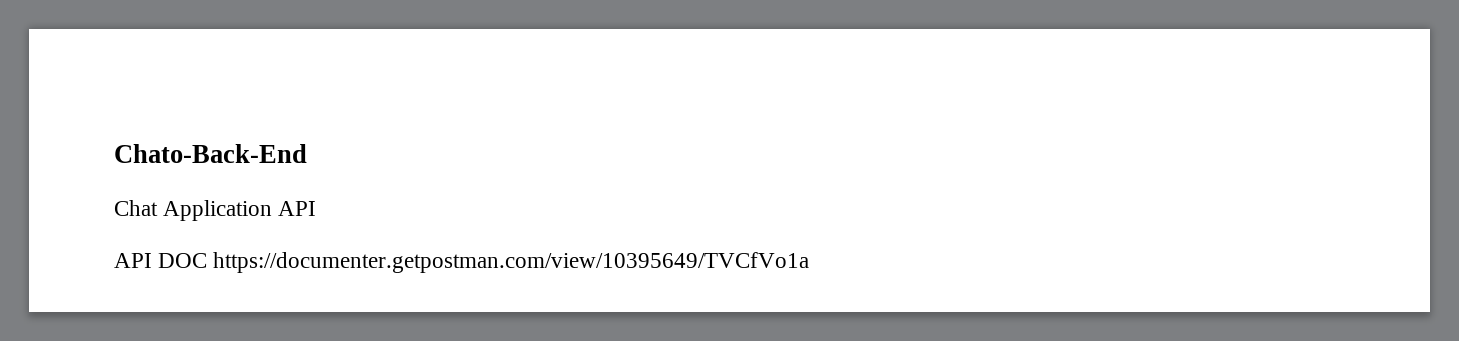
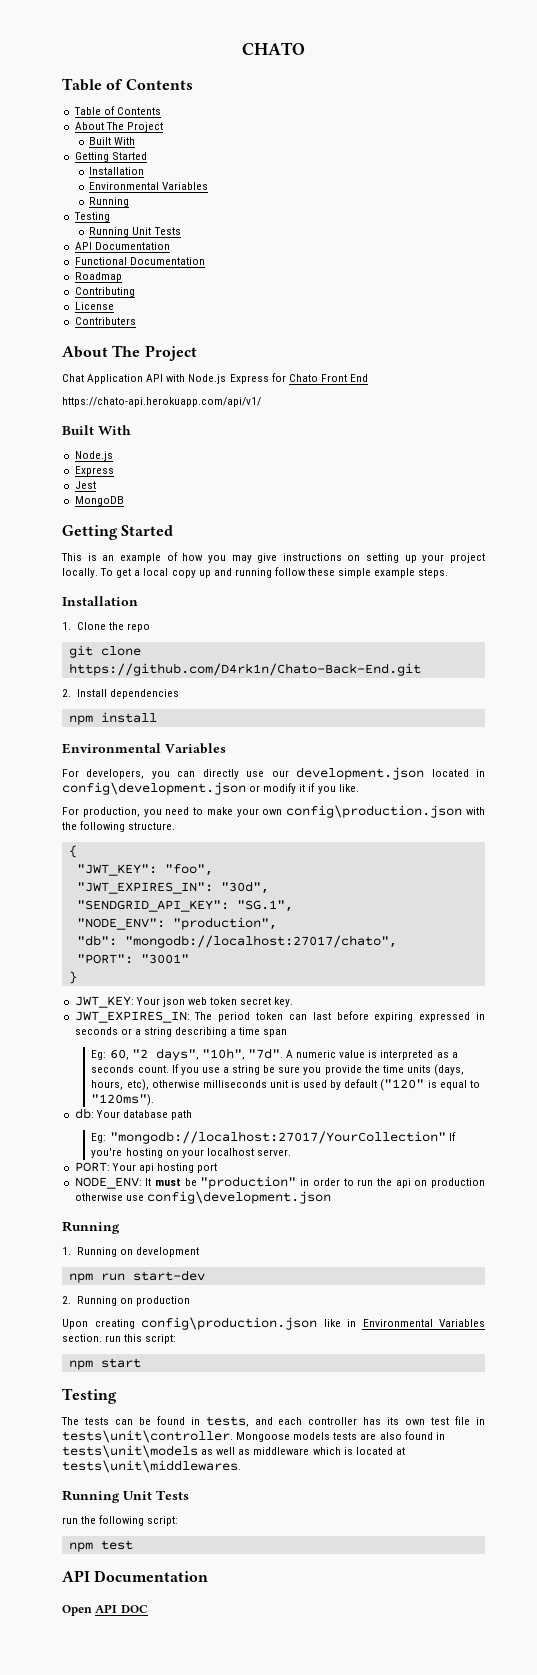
- Chato-Back-End
- Chat Application API
- API DOC https://documenter.getpostman.com/view/10395649/TVCfVo1a
+ CHATO
+ Table of Contents
+ Table of Contents
+ About The Project
+ Built With
+ Getting Started
+ Installation
+ Environmental Variables
+ Running
+ Testing
+ Running Unit Tests
+ API Documentation
+ Functional Documentation
+ Roadmap
+ Contributing
+ License
+ Contributers
+ About The Project
+ Chat Application API with Node.js Express for Chato Front End
+ https://chato-api.herokuapp.com/api/v1/
+ Built With
+ Node.js
+ Express
+ Jest
+ MongoDB
+ Getting Started
+ This is an example of how you may give instructions on setting up your project locally. To get a local copy up and running follow these simple example steps.
+ Installation
+ 1. Clone the repo
+ git clone https://github.com/D4rk1n/Chato-Back-End.git
+ 2. Install dependencies
+ npm install
+ Environmental Variables
+ For developers, you can directly use our development.json located in config\development.json or modify it if you like.
+ For production, you need to make your own config\production.json with the following structure.
+ {
+ "JWT_KEY": "foo",
+ "JWT_EXPIRES_IN": "30d",
+ "SENDGRID_API_KEY": "SG.1",
+ "NODE_ENV": "production",
+ "db": "mongodb://localhost:27017/chato",
+ "PORT": "3001"
+ }
+ JWT_KEY: Your json web token secret key.
+ JWT_EXPIRES_IN: The period token can last before expiring expressed in seconds or a string describing a time span
+ Eg: 60, "2 days", "10h", "7d". A numeric value is interpreted as a seconds count. If you use a string be sure you provide the time units (days, hours, etc), otherwise milliseconds unit is used by default ("120" is equal to "120ms").
+ db: Your database path
+ Eg: "mongodb://localhost:27017/YourCollection" If you're hosting on your localhost server.
+ PORT: Your api hosting port
+ NODE_ENV: It must be "production" in order to run the api on production otherwise use config\development.json
+ Running
+ 1. Running on development
+ npm run start-dev
+ 2. Running on production
+ Upon creating config\production.json like in Environmental Variables section. run this script:
+ npm start
+ Testing
+ The tests can be found in tests, and each controller has its own test file in tests\unit\controller. Mongoose models tests are also found in tests\unit\models as well as middleware which is located at tests\unit\middlewares.
+ Running Unit Tests
+ run the following script:
+ npm test
+ API Documentation
+ Open API DOC

